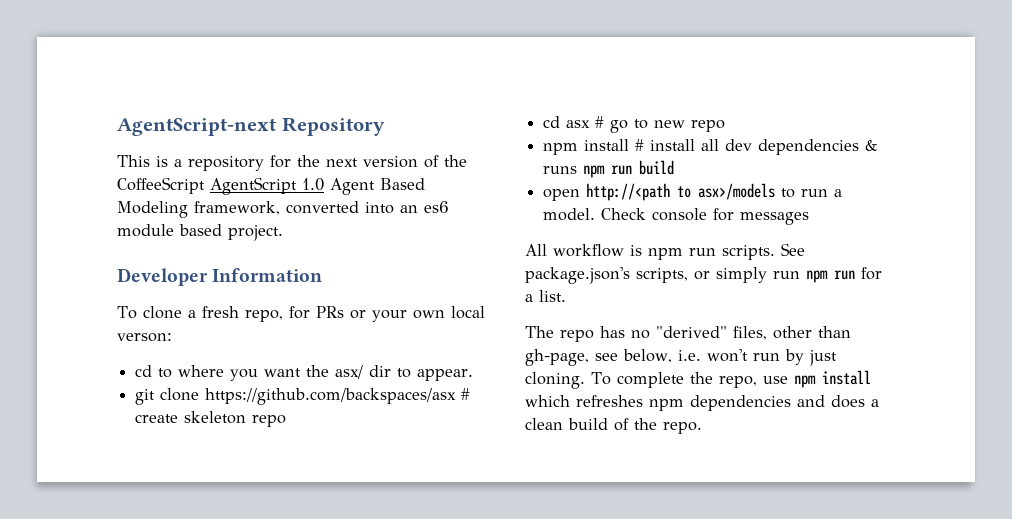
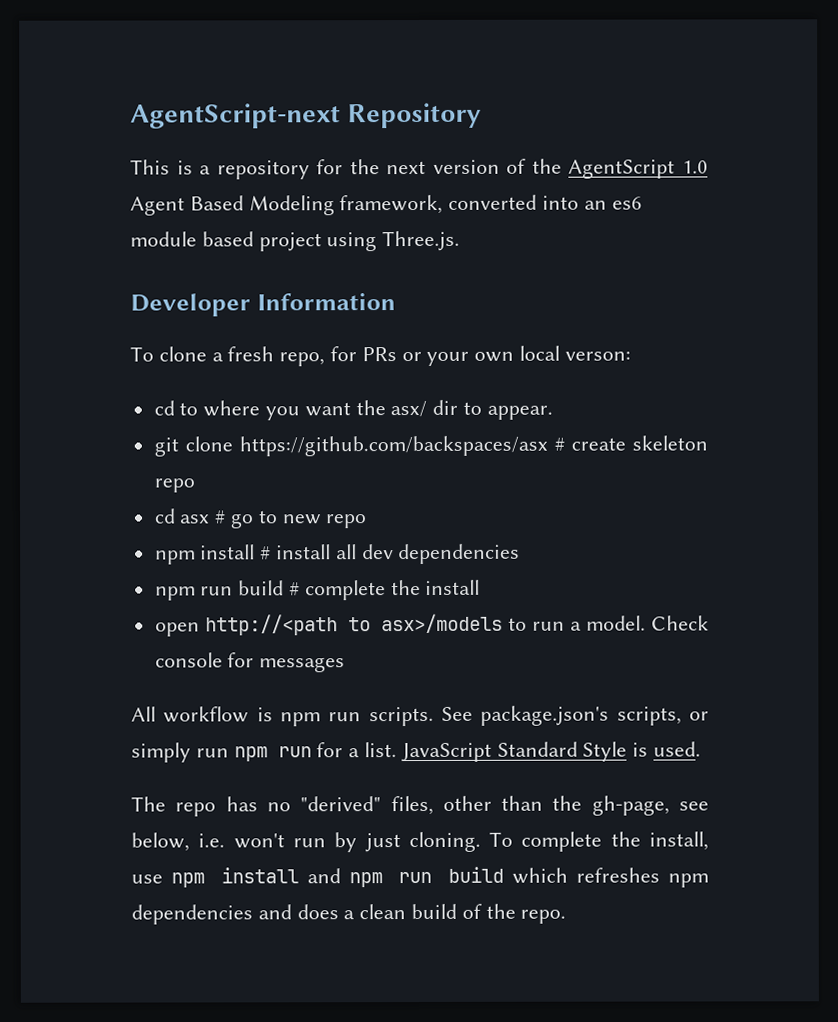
- This is a repository for the next version of the CoffeeScript AgentScript 1.0 Agent Based Modeling framework, converted into an es6 module based project.
+ This is a repository for the next version of the AgentScript 1.0 Agent Based Modeling framework, converted into an es6 module based project using Three.js.
- npm install # install all dev dependencies & runs npm run build
+ npm install # install all dev dependencies
+ npm run build # complete the install
+ JavaScript Standard Style is used.
- The repo has no "derived" files, other than gh-page, see below, i.e. won't run by just cloning.
+ The repo has no "derived" files, other than the gh-page, see below, i.e. won't run by just cloning.
- To complete the repo, use npm install which refreshes npm dependencies and does a clean build of the repo.
+ To complete the install, use npm install and npm run build which refreshes npm dependencies and does a clean build of the repo.

